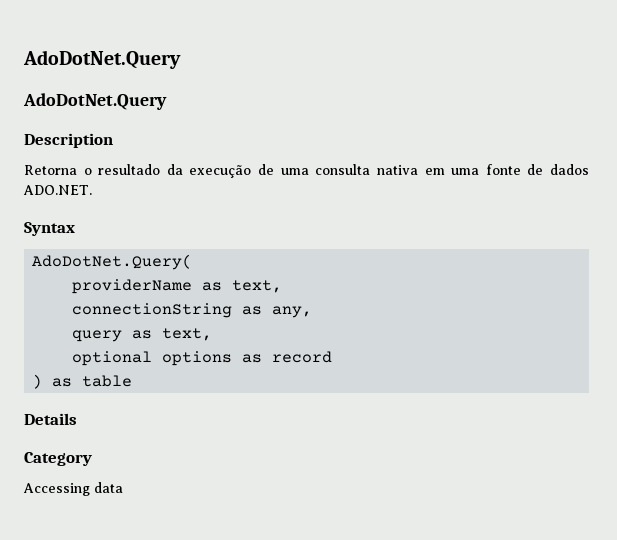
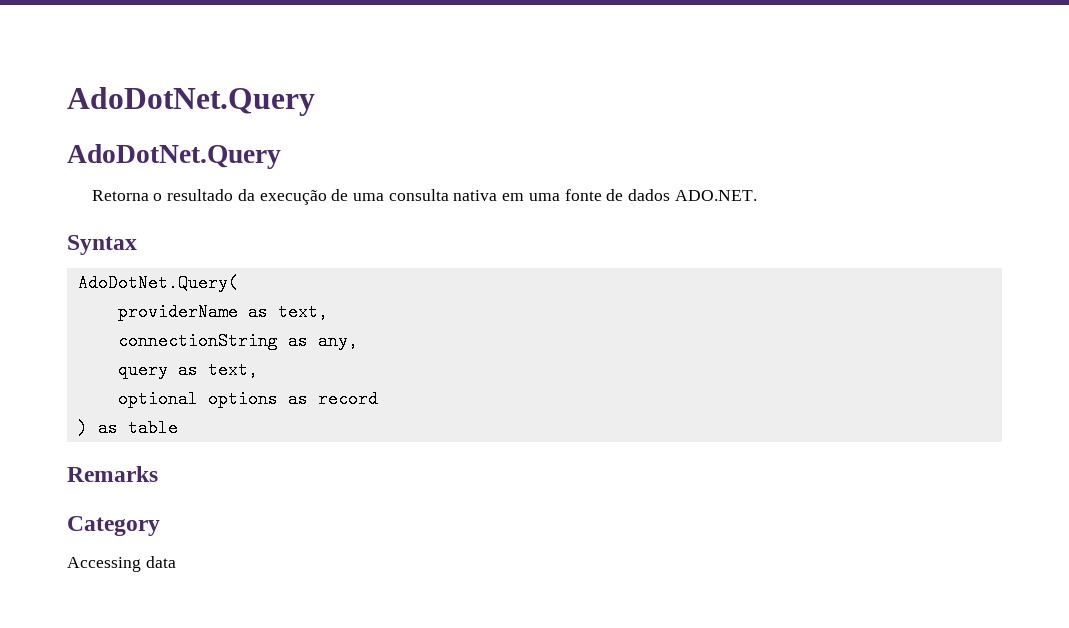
- Description
- Details
+ Remarks

